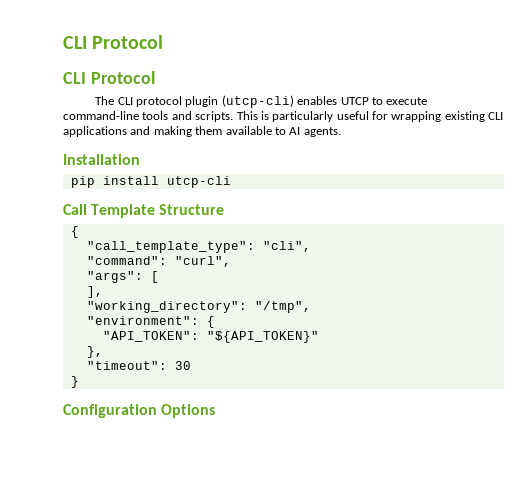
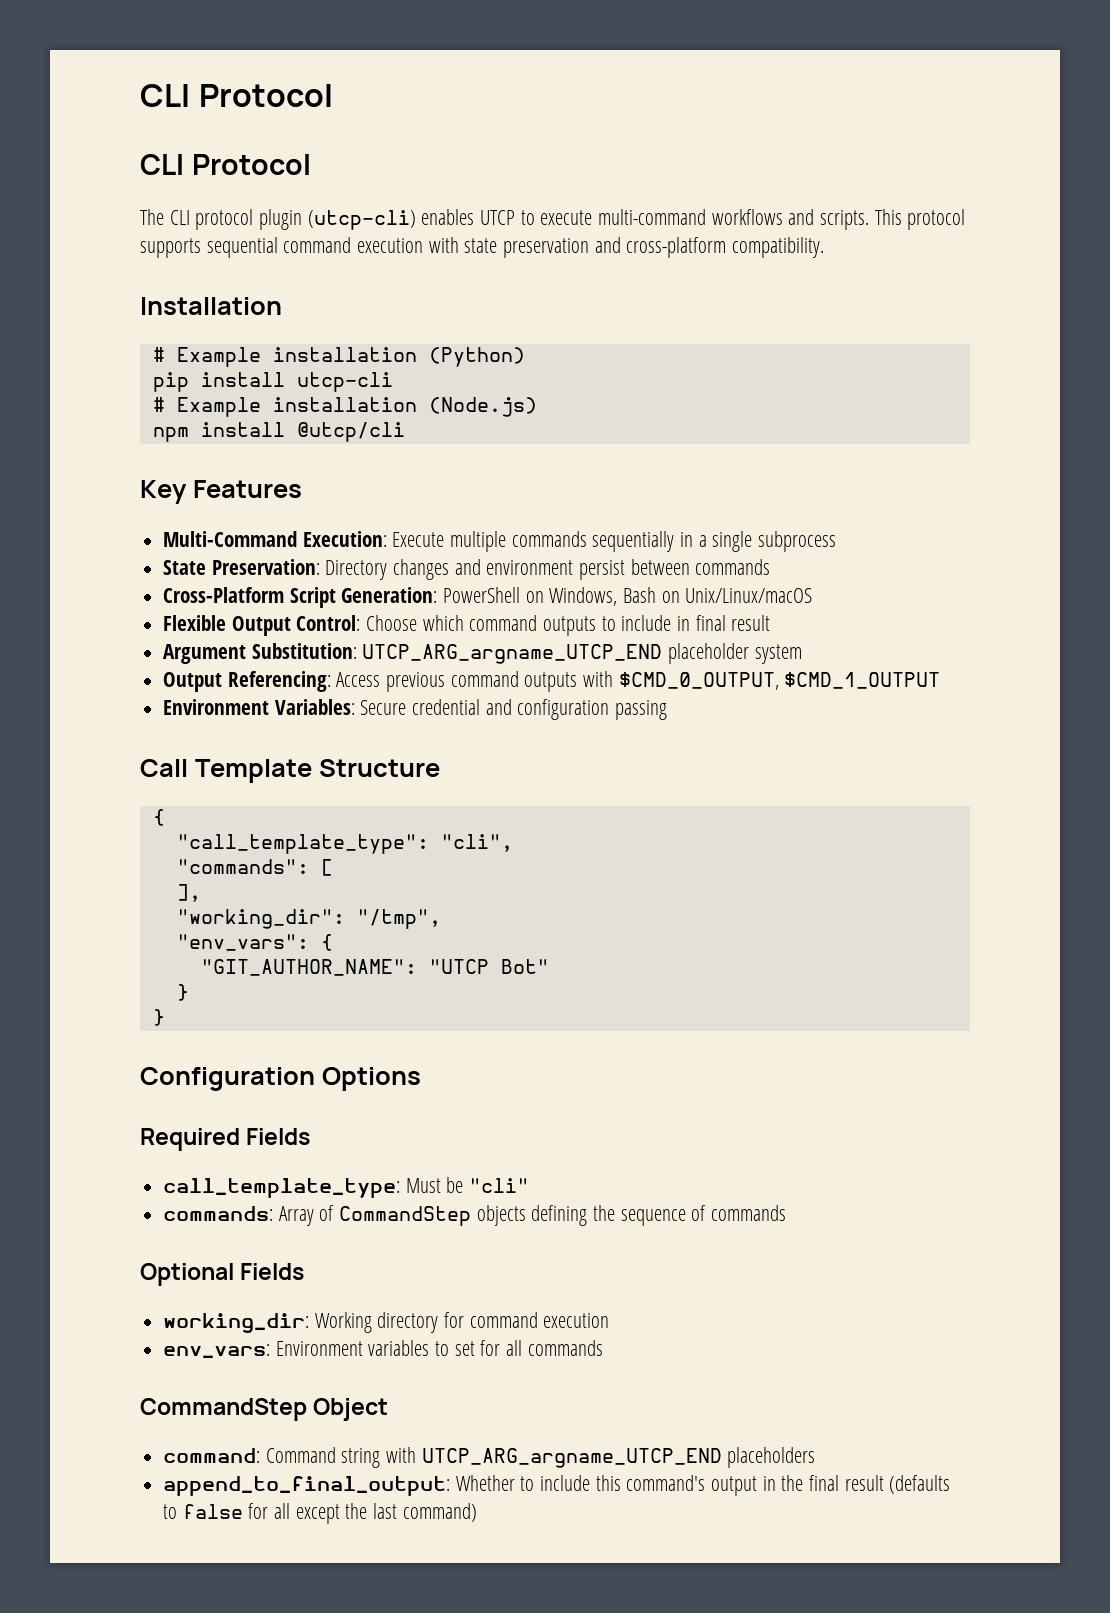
- The CLI protocol plugin (utcp-cli) enables UTCP to execute command-line tools and scripts.
+ The CLI protocol plugin (utcp-cli) enables UTCP to execute multi-command workflows and scripts.
- This is particularly useful for wrapping existing CLI applications and making them available to AI agents.
+ This protocol supports sequential command execution with state preservation and cross-platform compatibility.
  Installation
+ # Example installation (Python)
  pip install utcp-cli
+ # Example installation (Node.js)
+ npm install @utcp/cli
+ Key Features
+ Multi-Command Execution: Execute multiple commands sequentially in a single subprocess
+ State Preservation: Directory changes and environment persist between commands
+ Cross-Platform Script Generation: PowerShell on Windows, Bash on Unix/Linux/macOS
+ Flexible Output Control: Choose which command outputs to include in final result
+ Argument Substitution: UTCP_ARG_argname_UTCP_END placeholder system
+ Output Referencing: Access previous command outputs with $CMD_0_OUTPUT, $CMD_1_OUTPUT
+ Environment Variables: Secure credential and configuration passing
- "command": "curl",
- "args": [
+ "commands": [
- "working_directory": "/tmp",
+ "working_dir": "/tmp",
- "environment": {
- "API_TOKEN": "${API_TOKEN}"
- },
- "timeout": 30
+ "env_vars": {
+ "GIT_AUTHOR_NAME": "UTCP Bot"
+ }
  }
  Configuration Options
+ Required Fields
+ call_template_type: Must be "cli"
+ commands: Array of CommandStep objects defining the sequence of commands
+ Optional Fields
+ working_dir: Working directory for command execution
+ env_vars: Environment variables to set for all commands
+ CommandStep Object
+ command: Command string with UTCP_ARG_argname_UTCP_END placeholders
+ append_to_final_output: Whether to include this command's output in the final result (defaults to false for all except the last command)

